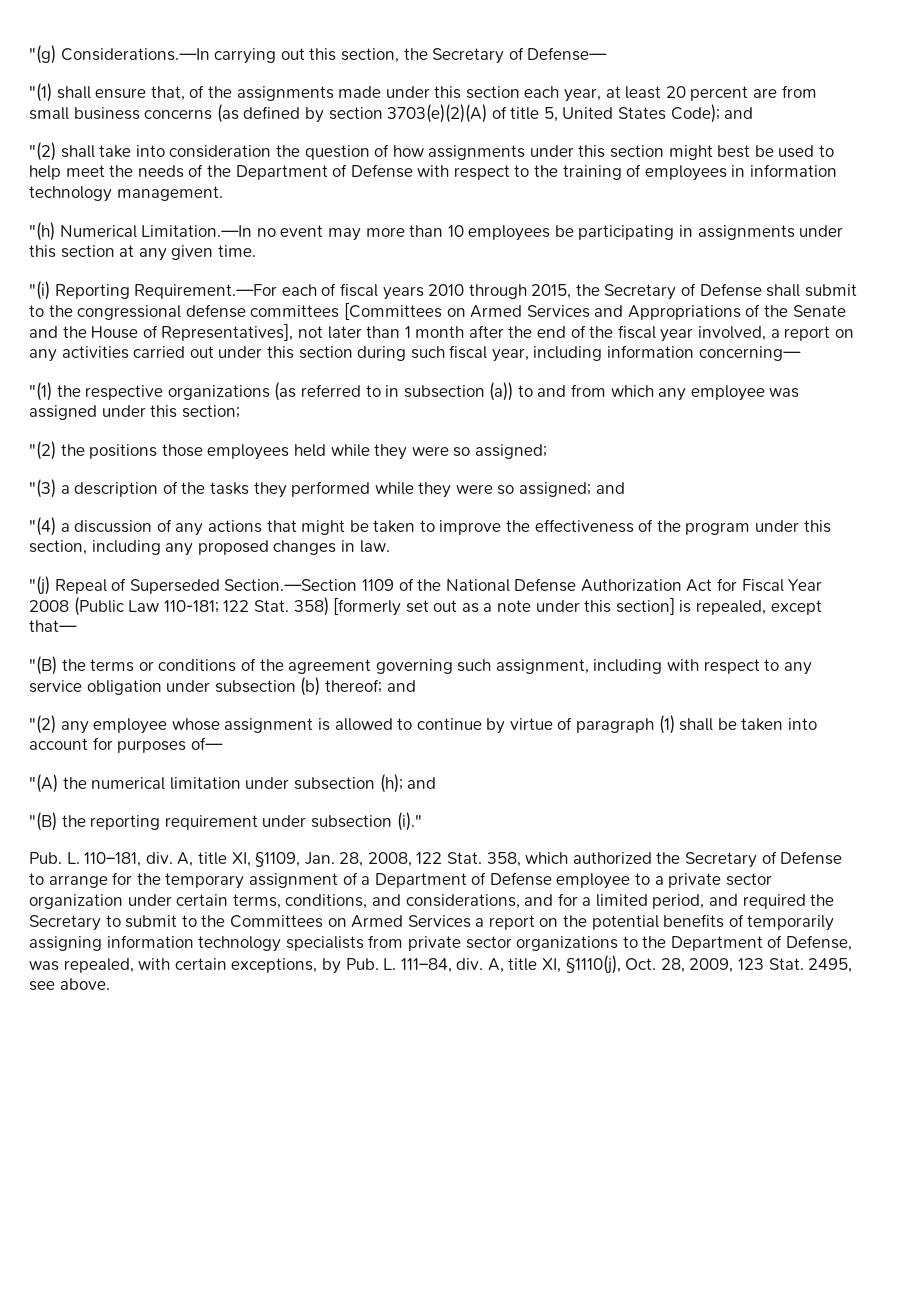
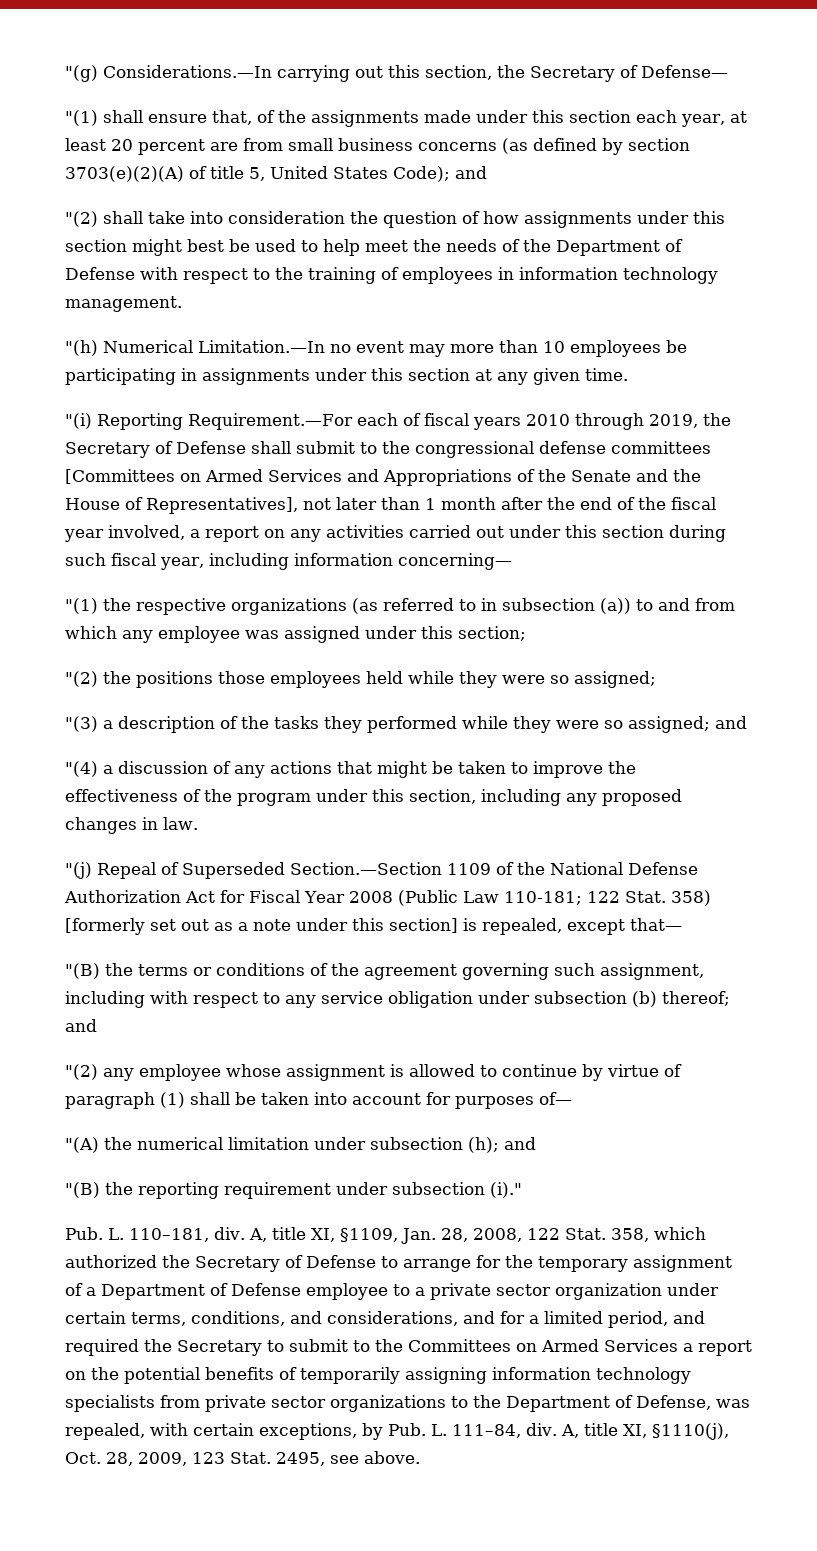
- "(i) Reporting Requirement.—For each of fiscal years 2010 through 2015, the Secretary of Defense shall submit to the congressional defense committees [Committees on Armed Services and Appropriations of the Senate and the House of Representatives], not later than 1 month after the end of the fiscal year involved, a report on any activities carried out under this section during such fiscal year, including information concerning—
+ "(i) Reporting Requirement.—For each of fiscal years 2010 through 2019, the Secretary of Defense shall submit to the congressional defense committees [Committees on Armed Services and Appropriations of the Senate and the House of Representatives], not later than 1 month after the end of the fiscal year involved, a report on any activities carried out under this section during such fiscal year, including information concerning—

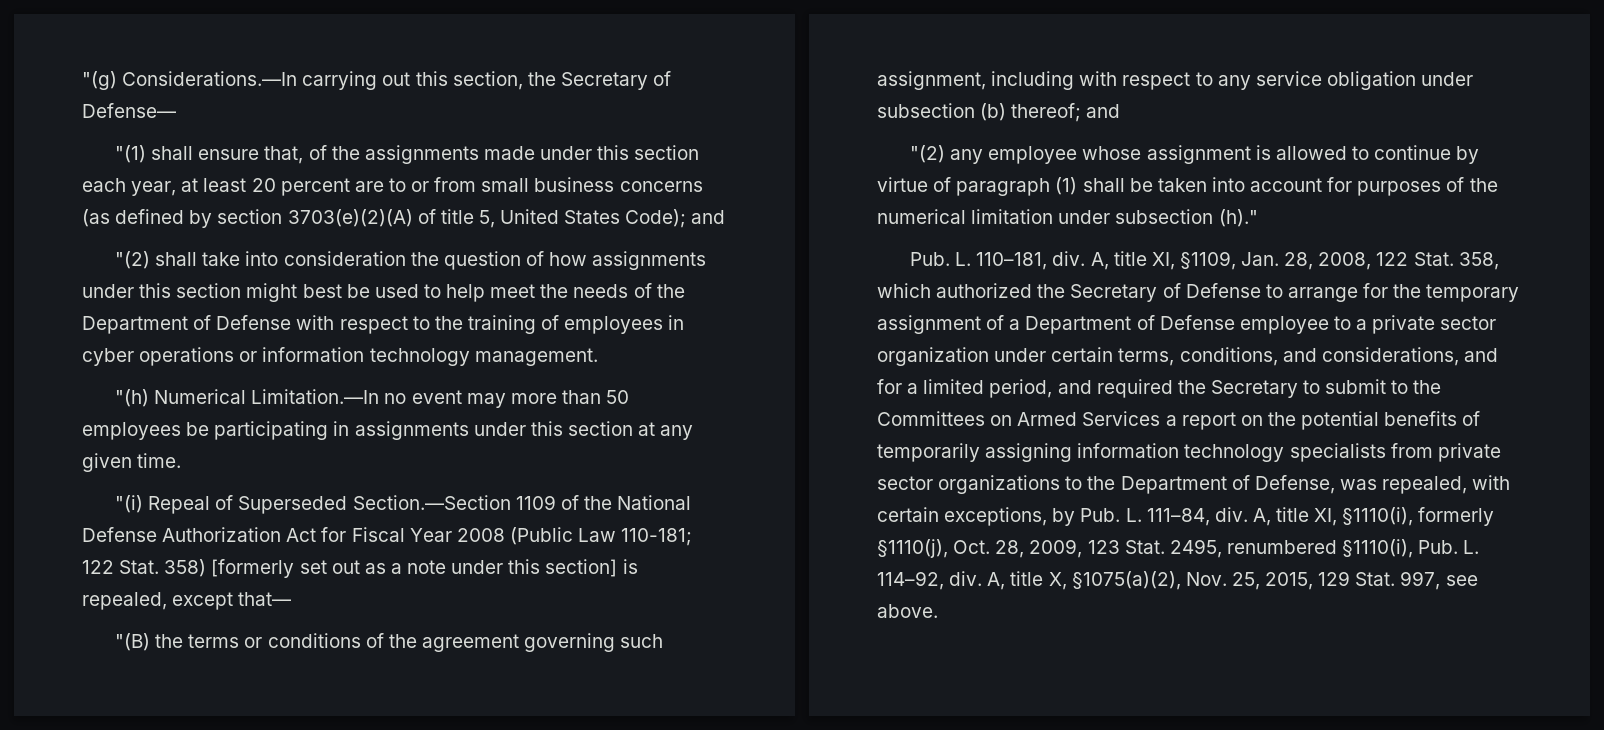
- "(1) shall ensure that, of the assignments made under this section each year, at least 20 percent are from small business concerns (as defined by section 3703(e)(2)(A) of title 5, United States Code); and
+ "(1) shall ensure that, of the assignments made under this section each year, at least 20 percent are to or from small business concerns (as defined by section 3703(e)(2)(A) of title 5, United States Code); and
- "(2) shall take into consideration the question of how assignments under this section might best be used to help meet the needs of the Department of Defense with respect to the training of employees in information technology management.
+ "(2) shall take into consideration the question of how assignments under this section might best be used to help meet the needs of the Department of Defense with respect to the training of employees in cyber operations or information technology management.
- "(h) Numerical Limitation.—In no event may more than 10 employees be participating in assignments under this section at any given time.
+ "(h) Numerical Limitation.—In no event may more than 50 employees be participating in assignments under this section at any given time.
- "(i) Reporting Requirement.—For each of fiscal years 2010 through 2019, the Secretary of Defense shall submit to the congressional defense committees [Committees on Armed Services and Appropriations of the Senate and the House of Representatives], not later than 1 month after the end of the fiscal year involved, a report on any activities carried out under this section during such fiscal year, including information concerning—
- "(1) the respective organizations (as referred to in subsection (a)) to and from which any employee was assigned under this section;
- "(2) the positions those employees held while they were so assigned;
- "(3) a description of the tasks they performed while they were so assigned; and
- "(4) a discussion of any actions that might be taken to improve the effectiveness of the program under this section, including any proposed changes in law.
- "(j) Repeal of Superseded Section.—Section 1109 of the National Defense Authorization Act for Fiscal Year 2008 (Public Law 110-181; 122 Stat.
+ "(i) Repeal of Superseded Section.—Section 1109 of the National Defense Authorization Act for Fiscal Year 2008 (Public Law 110-181; 122 Stat.
- "(2) any employee whose assignment is allowed to continue by virtue of paragraph (1) shall be taken into account for purposes of—
- "(A) the numerical limitation under subsection (h); and
- "(B) the reporting requirement under subsection (i)."
+ "(2) any employee whose assignment is allowed to continue by virtue of paragraph (1) shall be taken into account for purposes of the numerical limitation under subsection (h)."
- A, title XI, §1110(j), Oct. 28, 2009, 123 Stat.
+ A, title XI, §1110(i), formerly §1110(j), Oct. 28, 2009, 123 Stat.
- 2495, see above.
+ 2495, renumbered §1110(i), Pub. L. 114–92, div. A, title X, §1075(a)(2), Nov. 25, 2015, 129 Stat. 997, see above.

